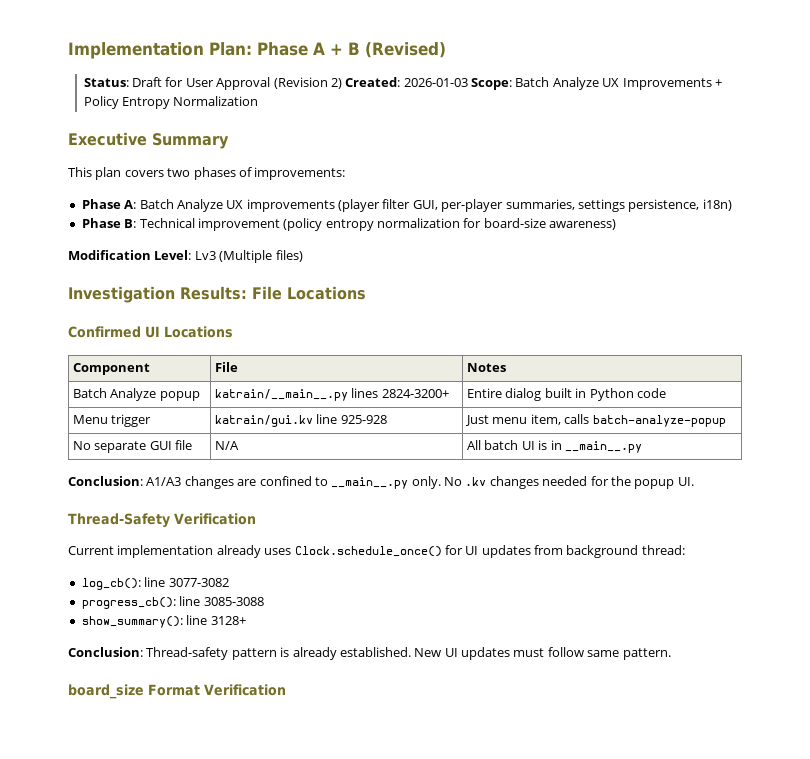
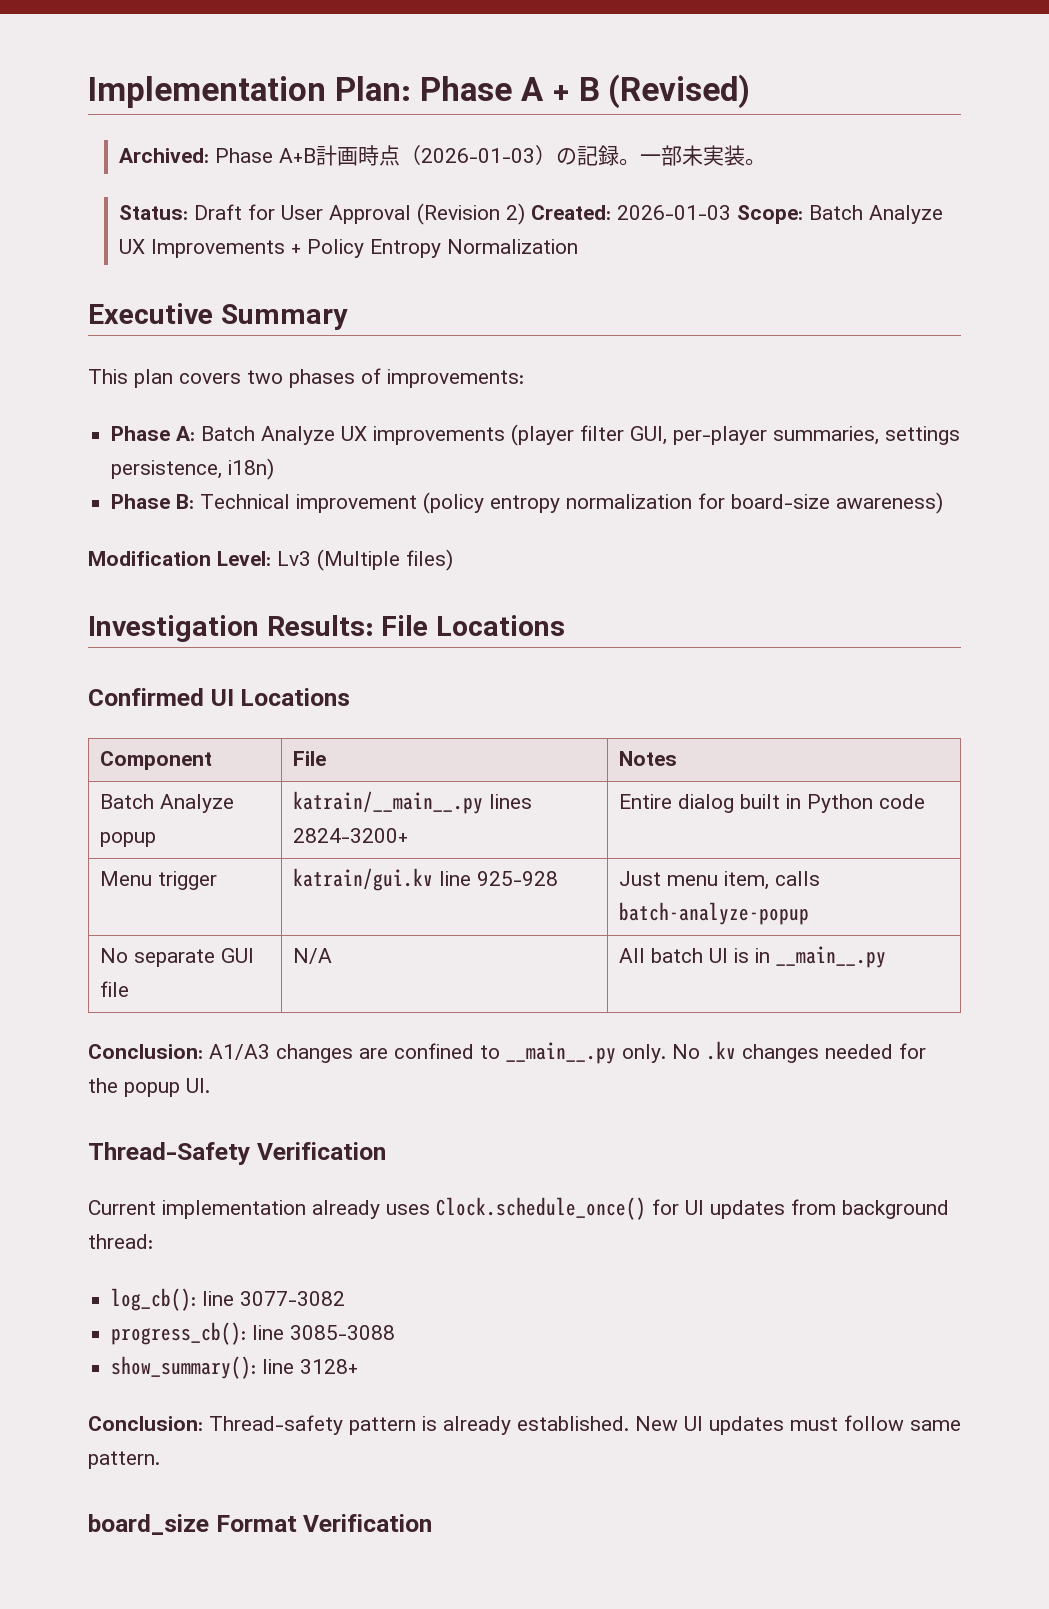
+ Archived: Phase A+B計画時点（2026-01-03）の記録。一部未実装。

